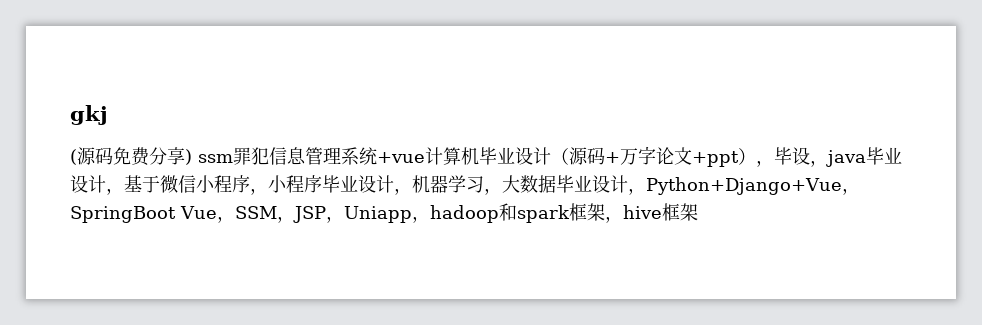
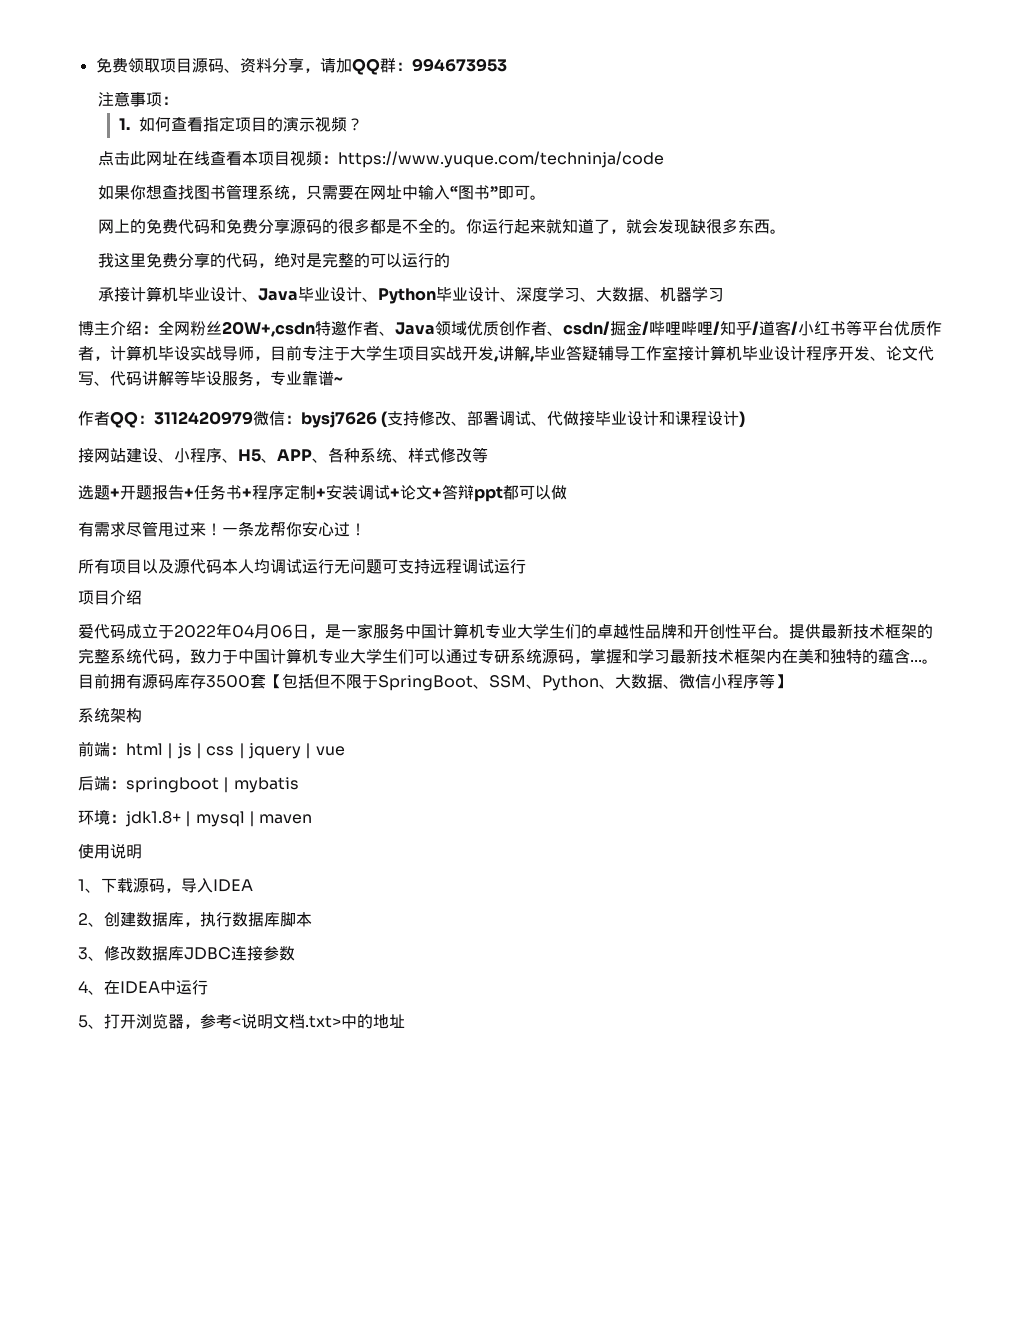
- gkj
- (源码免费分享) ssm罪犯信息管理系统+vue计算机毕业设计（源码+万字论文+ppt），毕设，java毕业设计，基于微信小程序，小程序毕业设计，机器学习，大数据毕业设计，Python+Django+Vue，SpringBoot Vue，SSM，JSP，Uniapp，hadoop和spark框架，hive框架
+ 免费领取项目源码、资料分享，请加QQ群：994673953
+ 注意事项：
+ 1.如何查看指定项目的演示视频？
+ 点击此网址在线查看本项目视频：https://www.yuque.com/techninja/code
+ 如果你想查找图书管理系统，只需要在网址中输入“图书”即可。
+ 网上的免费代码和免费分享源码的很多都是不全的。你运行起来就知道了，就会发现缺很多东西。
+ 我这里免费分享的代码，绝对是完整的可以运行的
+ 承接计算机毕业设计、Java毕业设计、Python毕业设计、深度学习、大数据、机器学习
+ 博主介绍：全网粉丝20W+,csdn特邀作者、Java领域优质创作者、csdn/掘金/哔哩哔哩/知乎/道客/小红书等平台优质作者，计算机毕设实战导师，目前专注于大学生项目实战开发,讲解,毕业答疑辅导工作室接计算机毕业设计程序开发、论文代写、代码讲解等毕设服务，专业靠谱~
+ 作者QQ：3112420979微信：bysj7626 (支持修改、部署调试、代做接毕业设计和课程设计)
+ 接网站建设、小程序、H5、APP、各种系统、样式修改等
+ 选题+开题报告+任务书+程序定制+安装调试+论文+答辩ppt都可以做
+ 有需求尽管甩过来！一条龙帮你安心过！
+ 所有项目以及源代码本人均调试运行无问题可支持远程调试运行
+ 项目介绍
+ 爱代码成立于2022年04月06日，是一家服务中国计算机专业大学生们的卓越性品牌和开创性平台。提供最新技术框架的完整系统代码，致力于中国计算机专业大学生们可以通过专研系统源码，掌握和学习最新技术框架内在美和独特的蕴含...。目前拥有源码库存3500套【包括但不限于SpringBoot、SSM、Python、大数据、微信小程序等】
+ 系统架构
+ 前端：html | js | css | jquery | vue
+ 后端：springboot | mybatis
+ 环境：jdk1.8+ | mysql | maven
+ 使用说明
+ 1、下载源码，导入IDEA
+ 2、创建数据库，执行数据库脚本
+ 3、修改数据库JDBC连接参数
+ 4、在IDEA中运行
+ 5、打开浏览器，参考<说明文档.txt>中的地址

